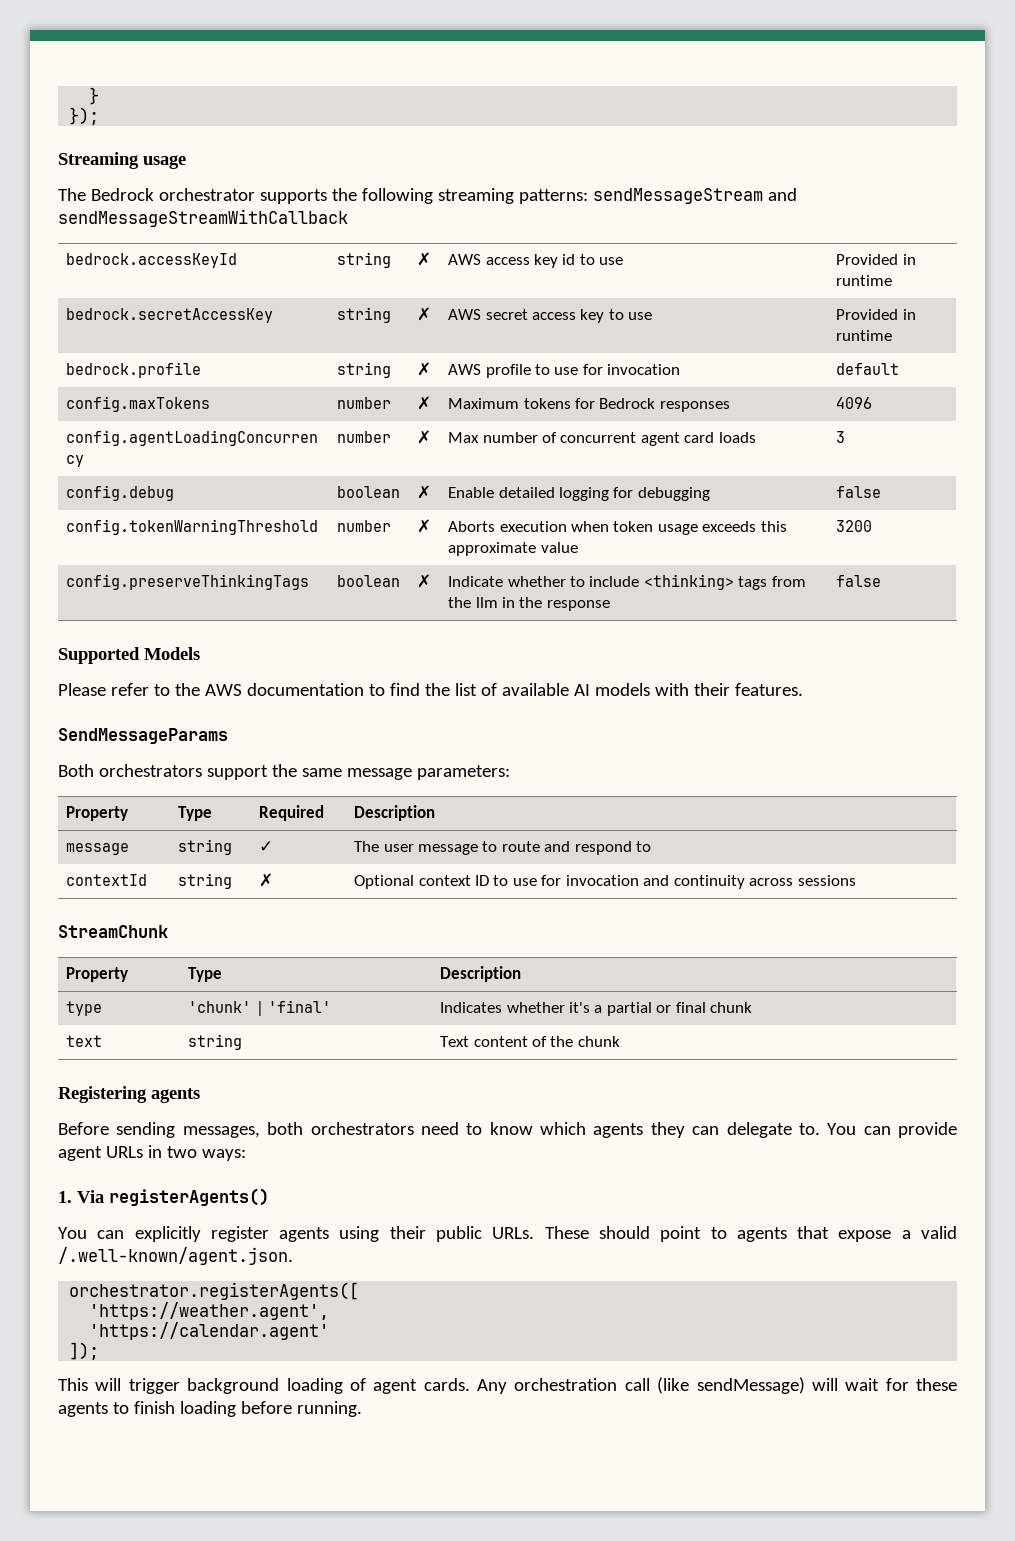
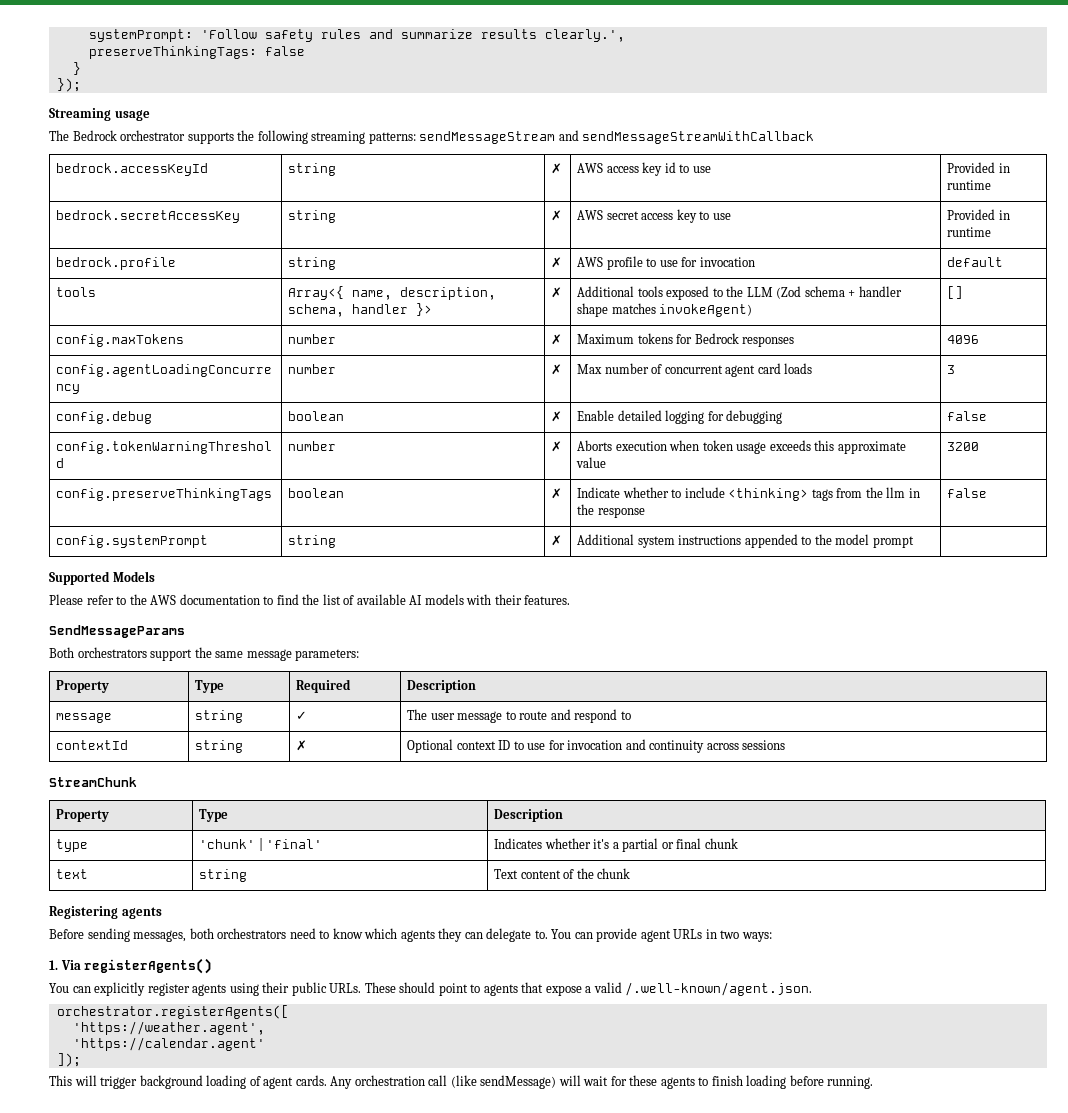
+ systemPrompt: 'Follow safety rules and summarize results clearly.',
+ preserveThinkingTags: false
+ tools | Array<{ name, description, schema, handler }> | ✗ | Additional tools exposed to the LLM (Zod schema + handler shape matches invokeAgent) | []
+ config.systemPrompt | string | ✗ | Additional system instructions appended to the model prompt |

